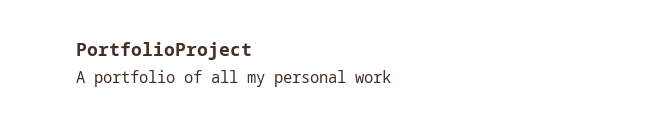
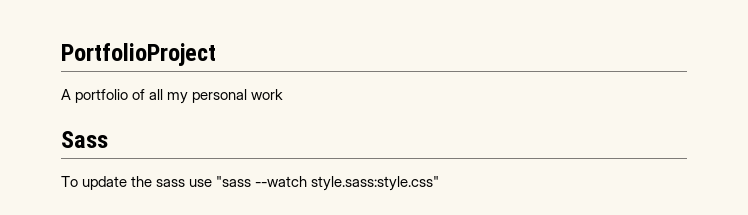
+ Sass
+ To update the sass use "sass --watch style.sass:style.css"

